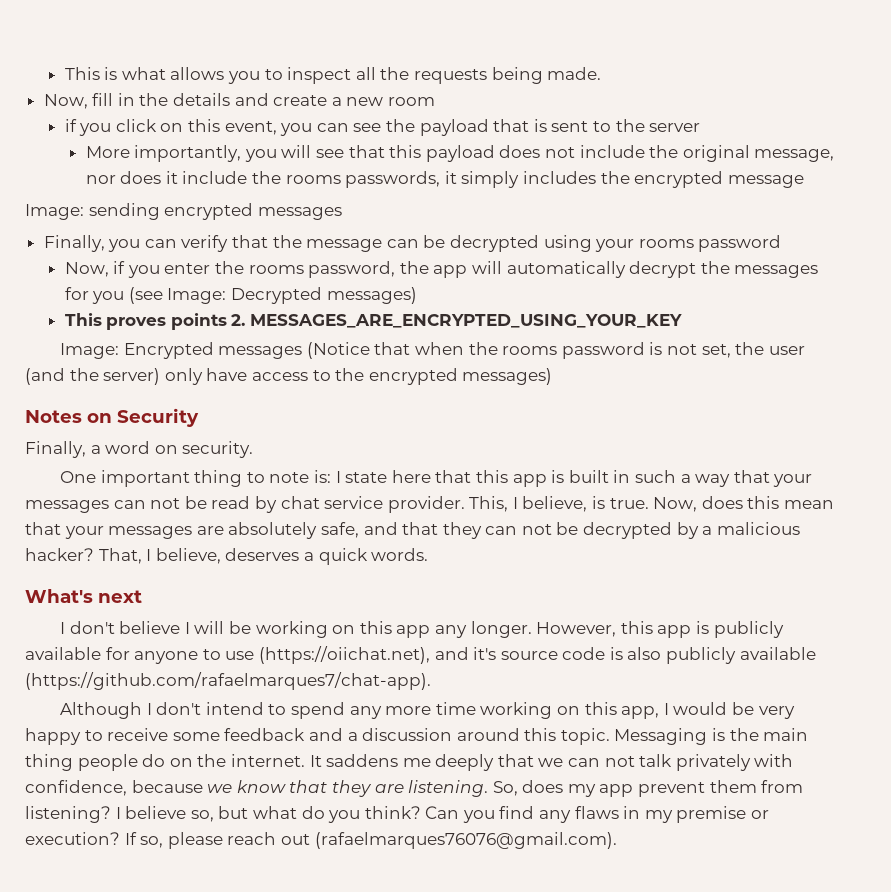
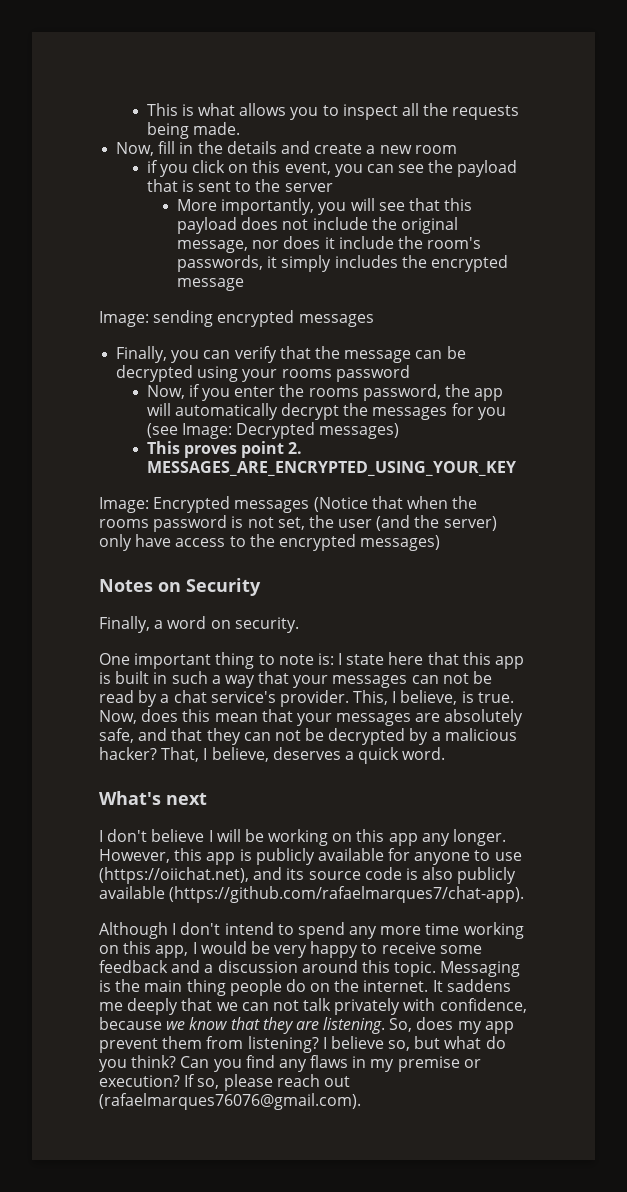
- More importantly, you will see that this payload does not include the original message, nor does it include the rooms passwords, it simply includes the encrypted message
+ More importantly, you will see that this payload does not include the original message, nor does it include the room's passwords, it simply includes the encrypted message
- This proves points 2. MESSAGES_ARE_ENCRYPTED_USING_YOUR_KEY
+ This proves point 2. MESSAGES_ARE_ENCRYPTED_USING_YOUR_KEY
- One important thing to note is: I state here that this app is built in such a way that your messages can not be read by chat service provider.
+ One important thing to note is: I state here that this app is built in such a way that your messages can not be read by a chat service's provider.
- That, I believe, deserves a quick words.
+ That, I believe, deserves a quick word.
- However, this app is publicly available for anyone to use (https://oiichat.net), and it's source code is also publicly available (https://github.com/rafaelmarques7/chat-app).
+ However, this app is publicly available for anyone to use (https://oiichat.net), and its source code is also publicly available (https://github.com/rafaelmarques7/chat-app).

